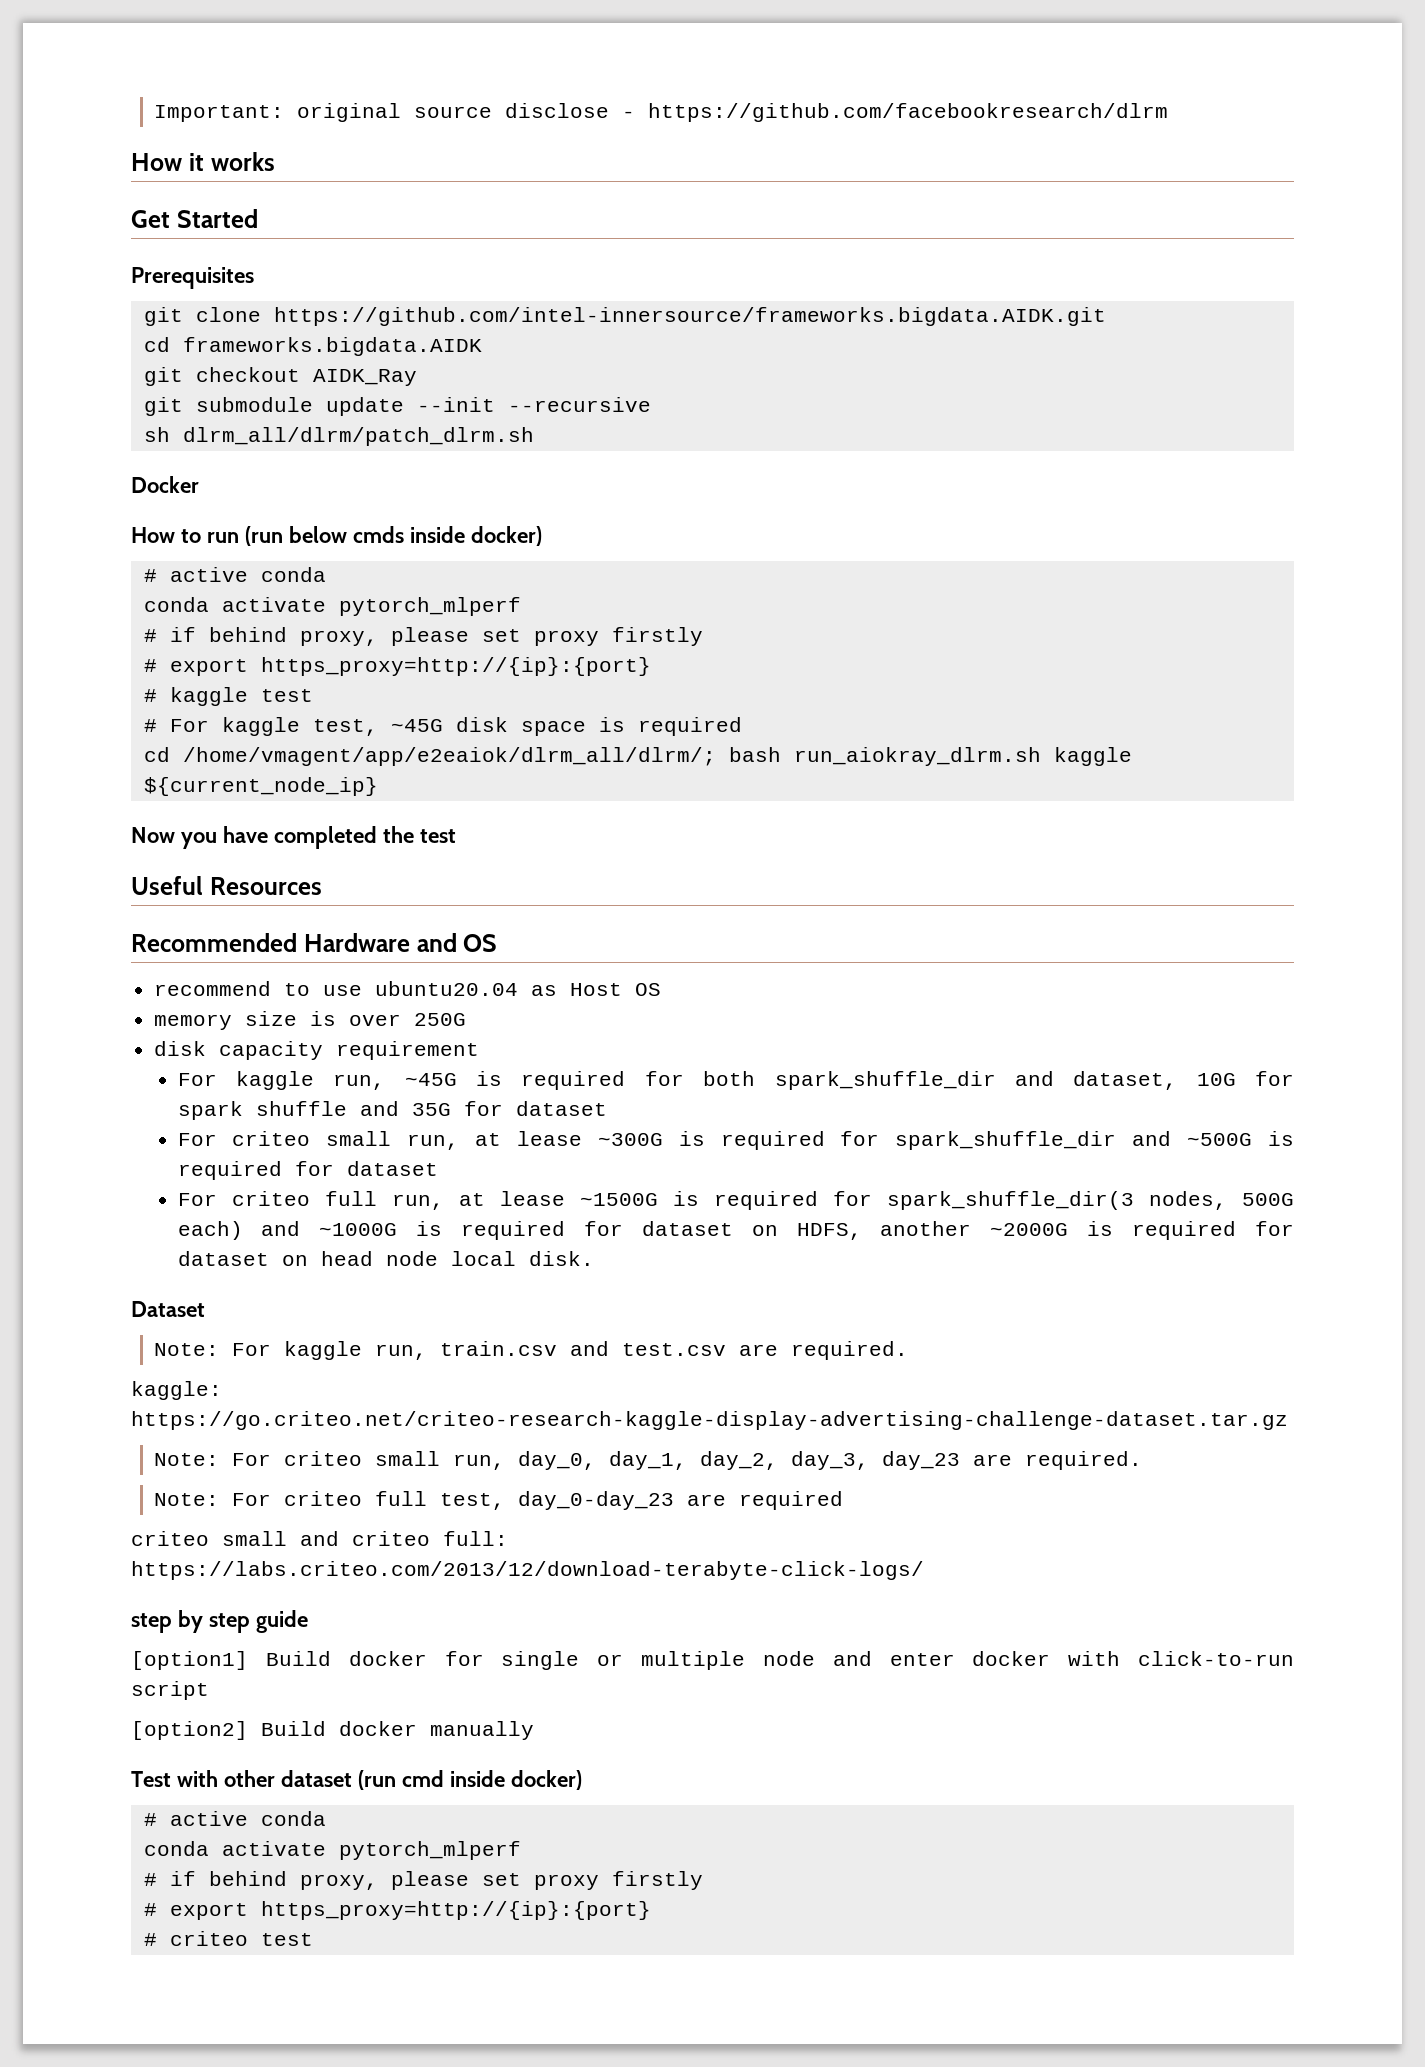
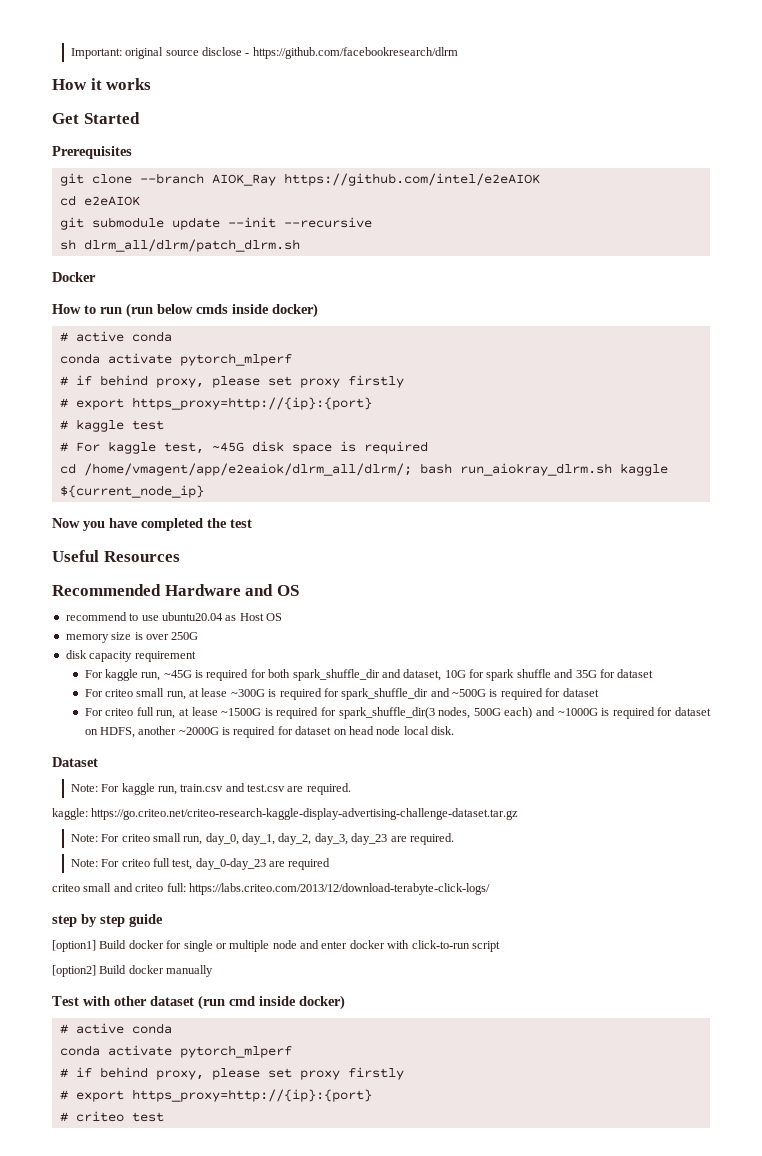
- git clone https://github.com/intel-innersource/frameworks.bigdata.AIDK.git
- cd frameworks.bigdata.AIDK
- git checkout AIDK_Ray
+ git clone --branch AIOK_Ray https://github.com/intel/e2eAIOK
+ cd e2eAIOK

